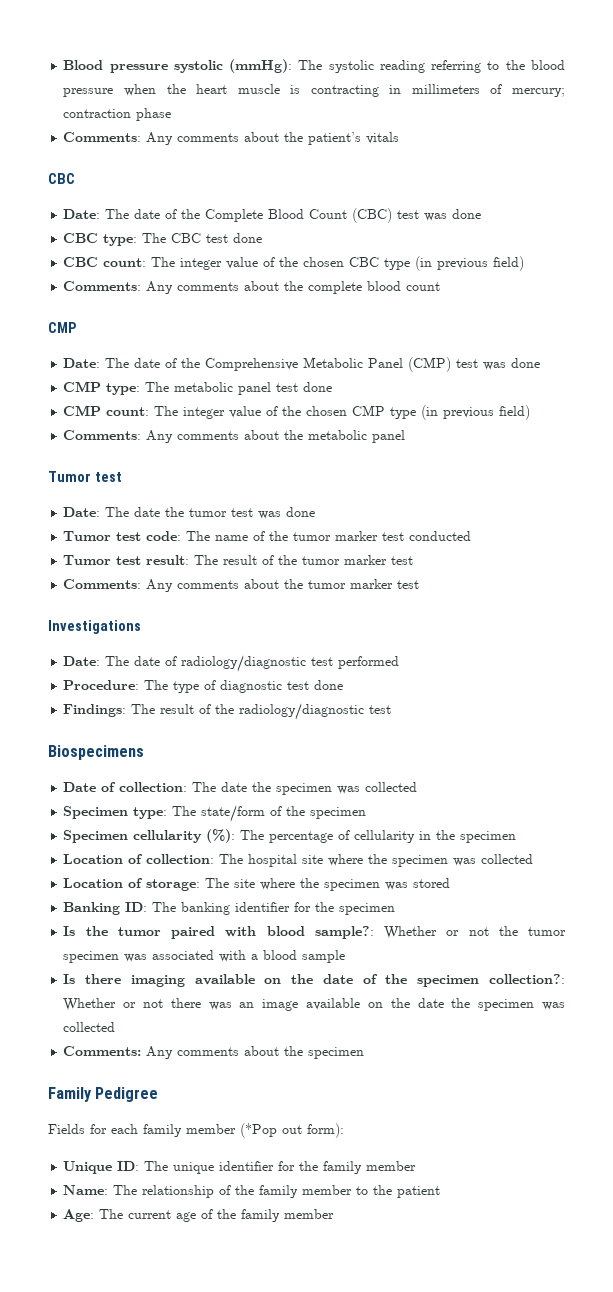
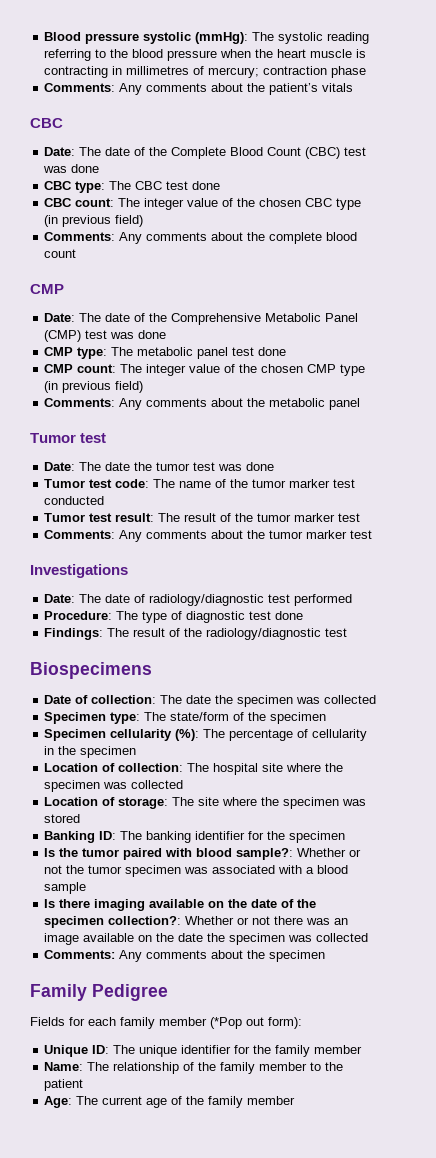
- Blood pressure systolic (mmHg): The systolic reading referring to the blood pressure when the heart muscle is contracting in millimeters of mercury; contraction phase
+ Blood pressure systolic (mmHg): The systolic reading referring to the blood pressure when the heart muscle is contracting in millimetres of mercury; contraction phase

